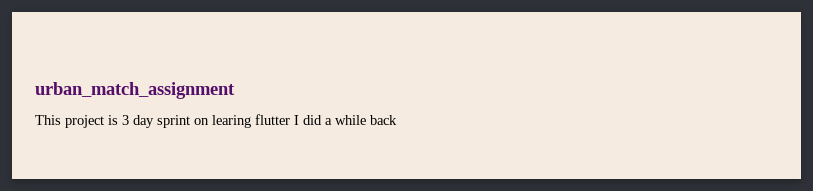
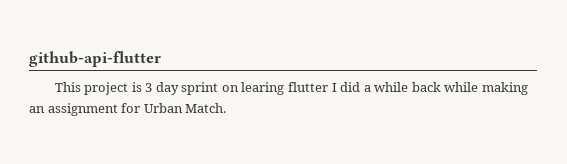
- urban_match_assignment
+ github-api-flutter
- This project is 3 day sprint on learing flutter I did a while back
+ This project is 3 day sprint on learing flutter I did a while back while making an assignment for Urban Match.

